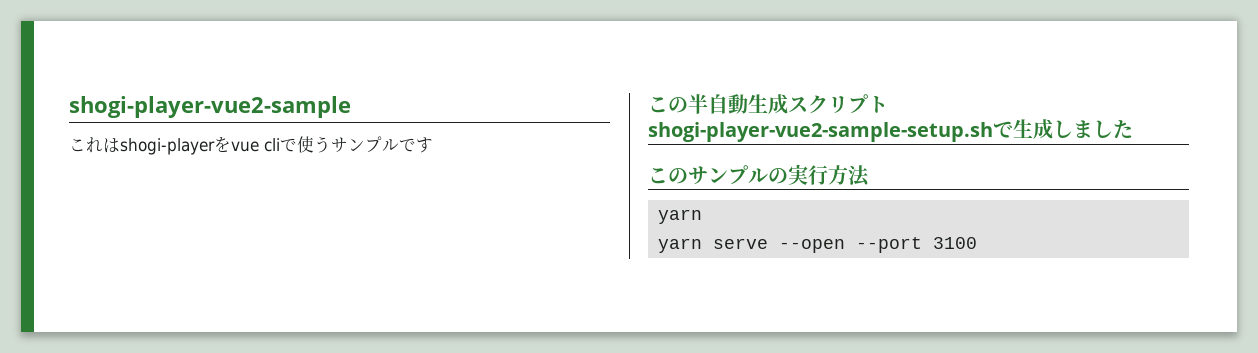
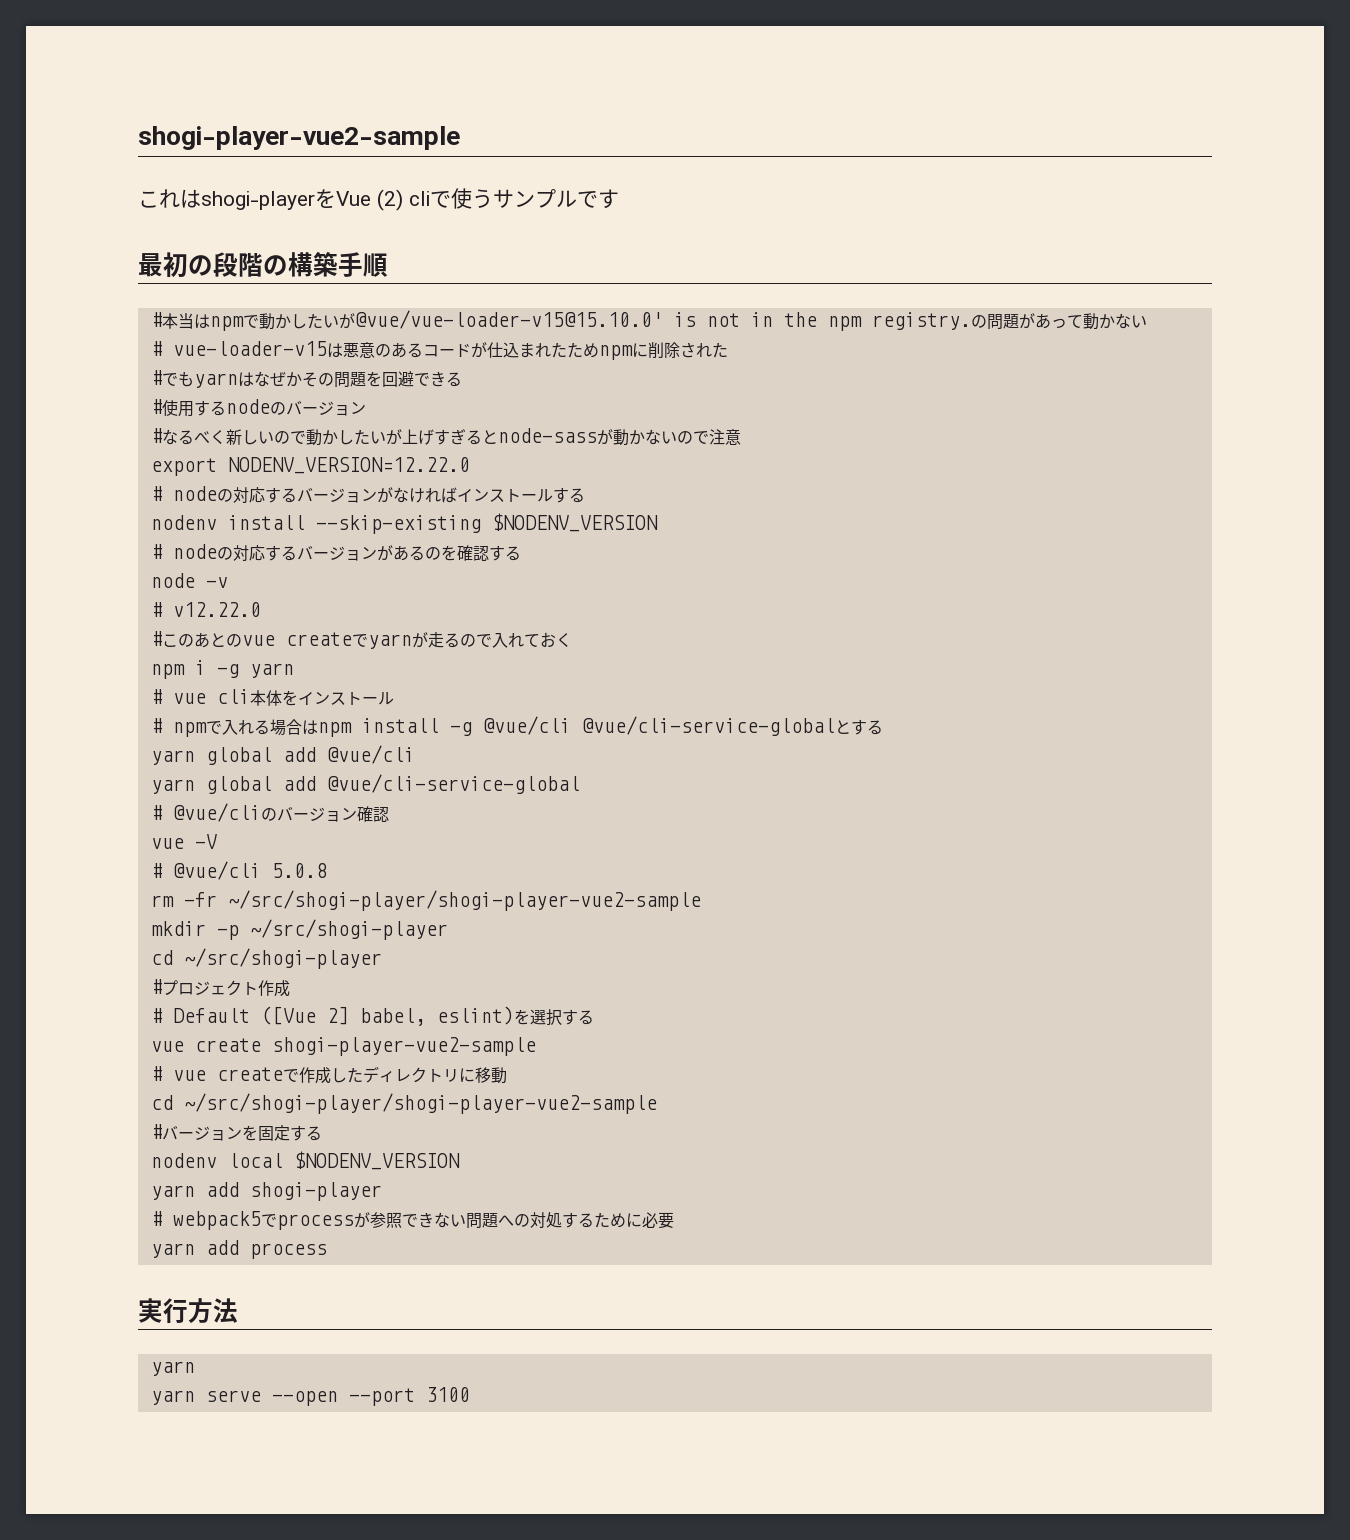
- これはshogi-playerをvue cliで使うサンプルです
+ これはshogi-playerをVue (2) cliで使うサンプルです
- この半自動生成スクリプトshogi-player-vue2-sample-setup.shで生成しました
- このサンプルの実行方法
+ 最初の段階の構築手順
+ #本当はnpmで動かしたいが@vue/vue-loader-v15@15.10.0' is not in the npm registry.の問題があって動かない
+ # vue-loader-v15は悪意のあるコードが仕込まれたためnpmに削除された
+ #でもyarnはなぜかその問題を回避できる
+ #使用するnodeのバージョン
+ #なるべく新しいので動かしたいが上げすぎるとnode-sassが動かないので注意
+ export NODENV_VERSION=12.22.0
+ # nodeの対応するバージョンがなければインストールする
+ nodenv install --skip-existing $NODENV_VERSION
+ # nodeの対応するバージョンがあるのを確認する
+ node -v
+ # v12.22.0
+ #このあとのvue createでyarnが走るので入れておく
+ npm i -g yarn
+ # vue cli本体をインストール
+ # npmで入れる場合はnpm install -g @vue/cli @vue/cli-service-globalとする
+ yarn global add @vue/cli
+ yarn global add @vue/cli-service-global
+ # @vue/cliのバージョン確認
+ vue -V
+ # @vue/cli 5.0.8
+ rm -fr ~/src/shogi-player/shogi-player-vue2-sample
+ mkdir -p ~/src/shogi-player
+ cd ~/src/shogi-player
+ #プロジェクト作成
+ # Default ([Vue 2] babel, eslint)を選択する
+ vue create shogi-player-vue2-sample
+ # vue createで作成したディレクトリに移動
+ cd ~/src/shogi-player/shogi-player-vue2-sample
+ #バージョンを固定する
+ nodenv local $NODENV_VERSION
+ yarn add shogi-player
+ # webpack5でprocessが参照できない問題への対処するために必要
+ yarn add process
+ 実行方法

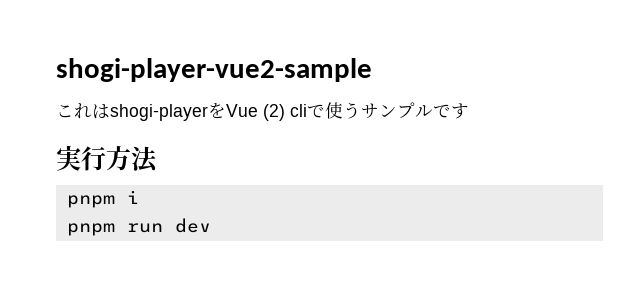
- 最初の段階の構築手順
- #本当はnpmで動かしたいが@vue/vue-loader-v15@15.10.0' is not in the npm registry.の問題があって動かない
- # vue-loader-v15は悪意のあるコードが仕込まれたためnpmに削除された
- #でもyarnはなぜかその問題を回避できる
- #使用するnodeのバージョン
- #なるべく新しいので動かしたいが上げすぎるとnode-sassが動かないので注意
- export NODENV_VERSION=12.22.0
- # nodeの対応するバージョンがなければインストールする
- nodenv install --skip-existing $NODENV_VERSION
- # nodeの対応するバージョンがあるのを確認する
- node -v
- # v12.22.0
- #このあとのvue createでyarnが走るので入れておく
- npm i -g yarn
- # vue cli本体をインストール
- # npmで入れる場合はnpm install -g @vue/cli @vue/cli-service-globalとする
- yarn global add @vue/cli
- yarn global add @vue/cli-service-global
- # @vue/cliのバージョン確認
- vue -V
- # @vue/cli 5.0.8
- rm -fr ~/src/shogi-player/shogi-player-vue2-sample
- mkdir -p ~/src/shogi-player
- cd ~/src/shogi-player
- #プロジェクト作成
- # Default ([Vue 2] babel, eslint)を選択する
- vue create shogi-player-vue2-sample
- # vue createで作成したディレクトリに移動
- cd ~/src/shogi-player/shogi-player-vue2-sample
- #バージョンを固定する
- nodenv local $NODENV_VERSION
- yarn add shogi-player
- # webpack5でprocessが参照できない問題への対処するために必要
- yarn add process
  実行方法
- yarn
- yarn serve --open --port 3100
+ pnpm i
+ pnpm run dev

